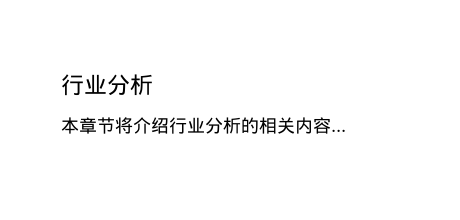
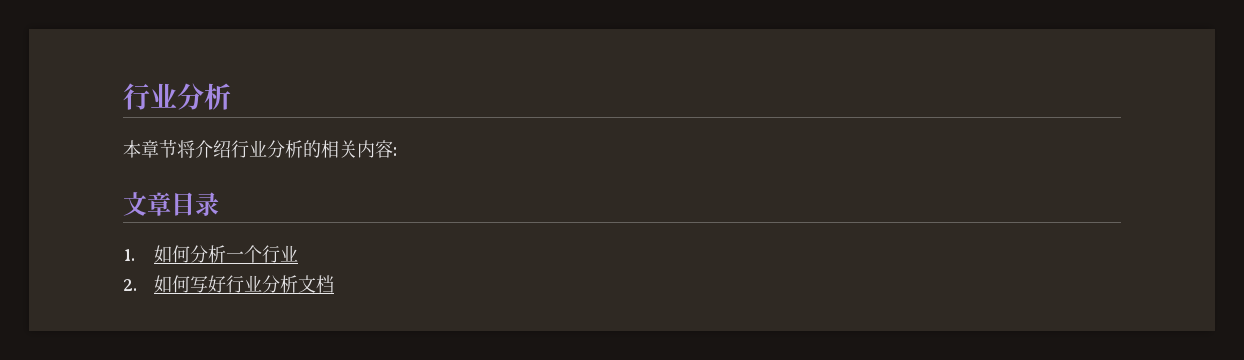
- 本章节将介绍行业分析的相关内容...
+ 本章节将介绍行业分析的相关内容:
+ 文章目录
+ 1.如何分析一个行业
+ 2.如何写好行业分析文档

